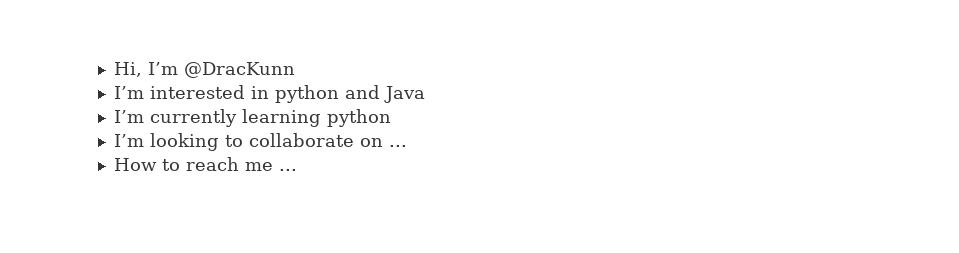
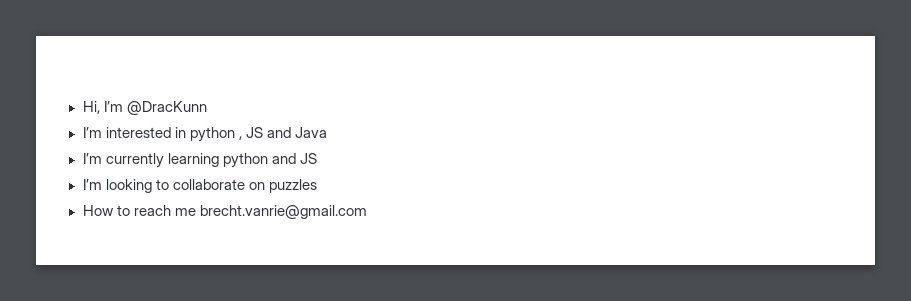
- I’m interested in python and Java
+ I’m interested in python , JS and Java
- I’m currently learning python
+ I’m currently learning python and JS
- I’m looking to collaborate on ...
+ I’m looking to collaborate on puzzles
- How to reach me ...
+ How to reach me brecht.vanrie@gmail.com

